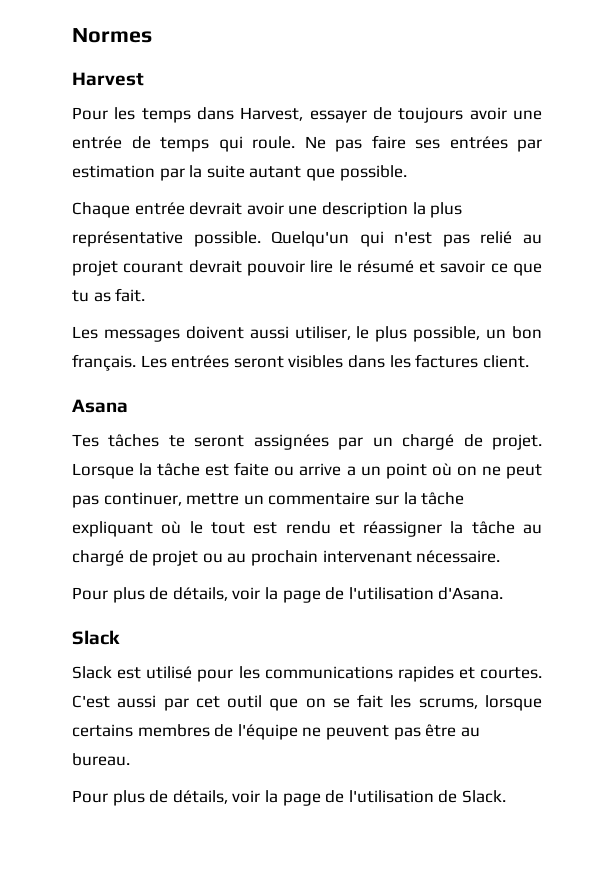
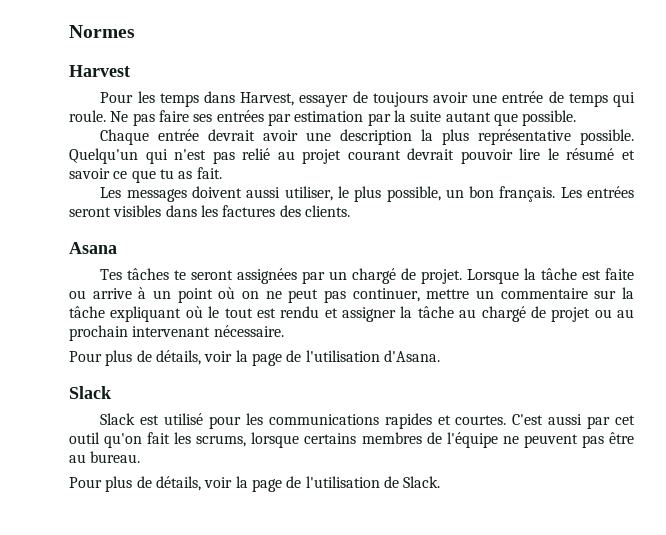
- Les entrées seront visibles dans les factures client.
+ Les entrées seront visibles dans les factures des clients.
- Lorsque la tâche est faite ou arrive a un point où on ne peut pas continuer, mettre un commentaire sur la tâche expliquant où le tout est rendu et réassigner la tâche au chargé de projet ou au prochain intervenant nécessaire.
+ Lorsque la tâche est faite ou arrive à un point où on ne peut pas continuer, mettre un commentaire sur la tâche expliquant où le tout est rendu et assigner la tâche au chargé de projet ou au prochain intervenant nécessaire.
- C'est aussi par cet outil que on se fait les scrums, lorsque certains membres de l'équipe ne peuvent pas être au bureau.
+ C'est aussi par cet outil qu'on fait les scrums, lorsque certains membres de l'équipe ne peuvent pas être au bureau.

